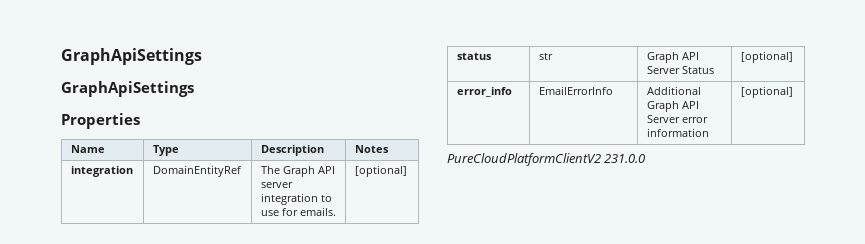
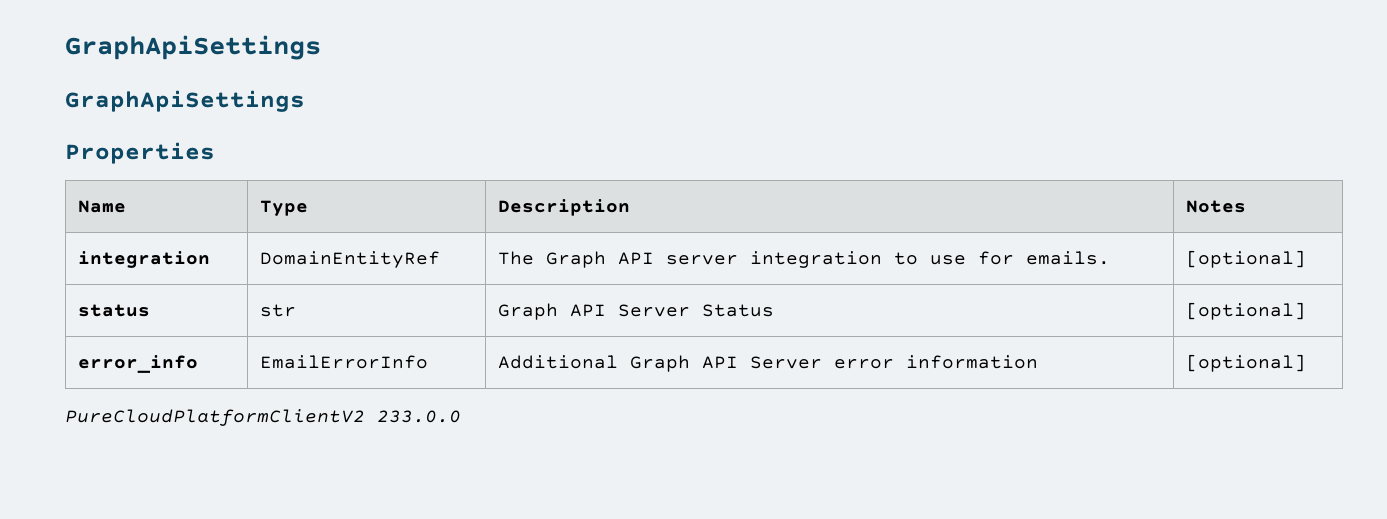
- PureCloudPlatformClientV2 231.0.0
+ PureCloudPlatformClientV2 233.0.0

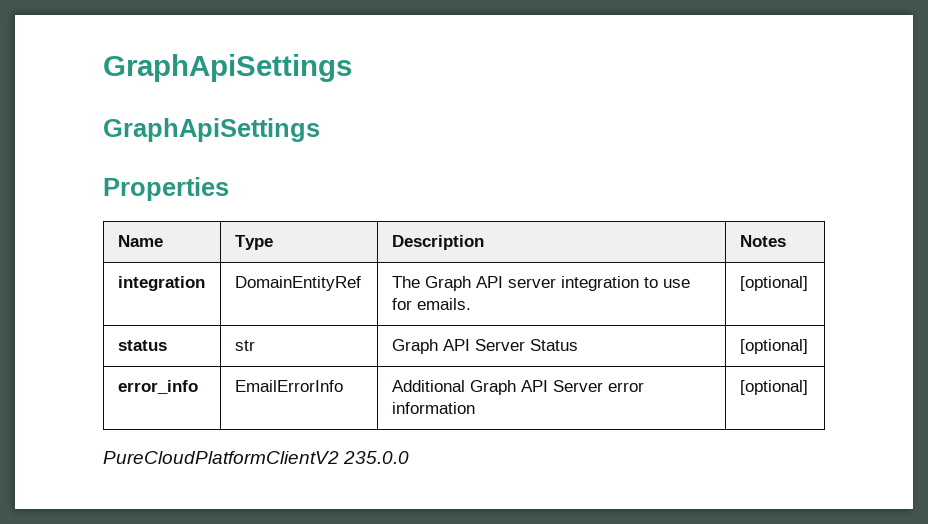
- PureCloudPlatformClientV2 233.0.0
+ PureCloudPlatformClientV2 235.0.0

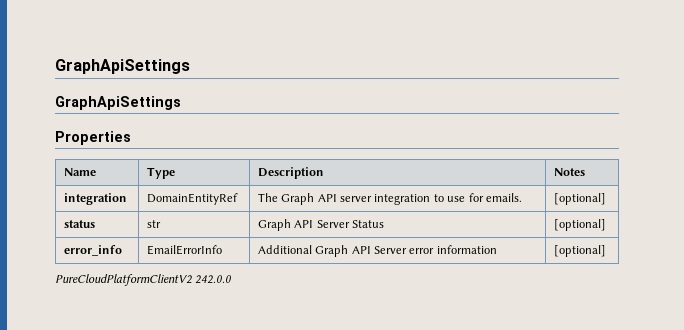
- PureCloudPlatformClientV2 235.0.0
+ PureCloudPlatformClientV2 242.0.0

